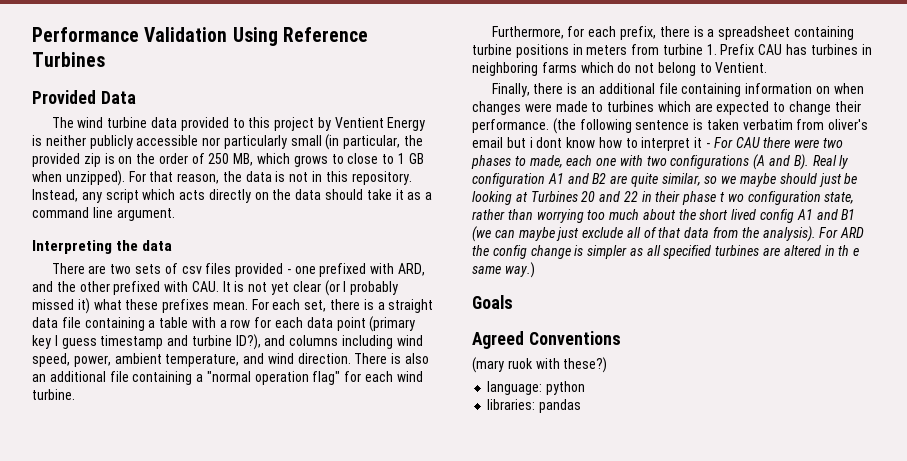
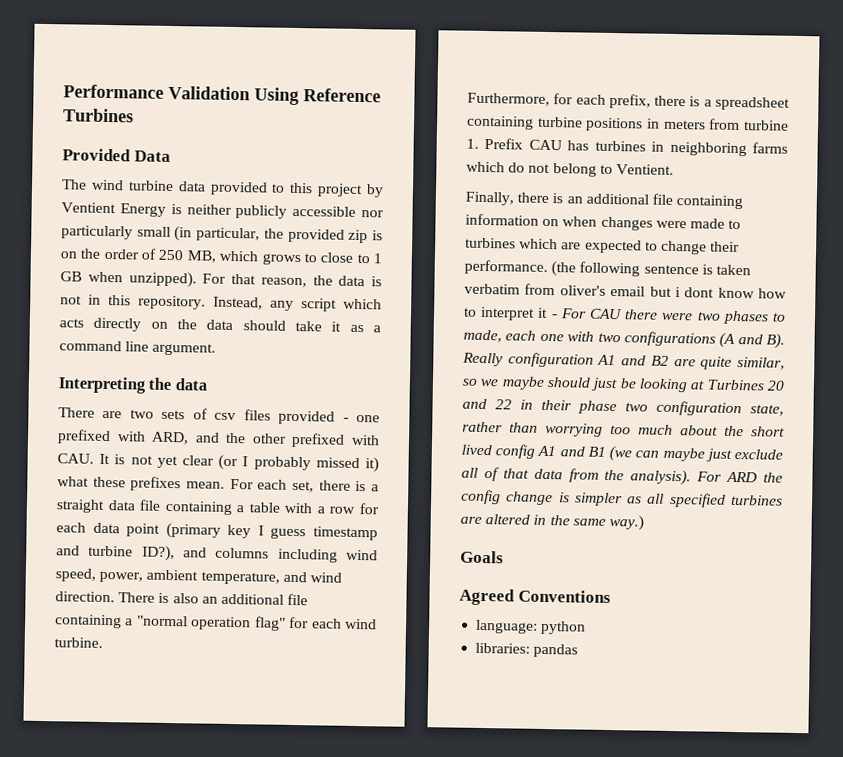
- (the following sentence is taken verbatim from oliver's email but i dont know how to interpret it - For CAU there were two phases to made, each one with two configurations (A and B). Real ly configuration A1 and B2 are quite similar, so we maybe should just be looking at Turbines 20 and 22 in their phase t wo configuration state, rather than worrying too much about the short lived config A1 and B1 (we can maybe just exclude all of that data from the analysis).
+ (the following sentence is taken verbatim from oliver's email but i dont know how to interpret it - For CAU there were two phases to made, each one with two configurations (A and B). Really configuration A1 and B2 are quite similar, so we maybe should just be looking at Turbines 20 and 22 in their phase two configuration state, rather than worrying too much about the short lived config A1 and B1 (we can maybe just exclude all of that data from the analysis).
- For ARD the config change is simpler as all specified turbines are altered in th e same way.)
+ For ARD the config change is simpler as all specified turbines are altered in the same way.)
- (mary ruok with these?)

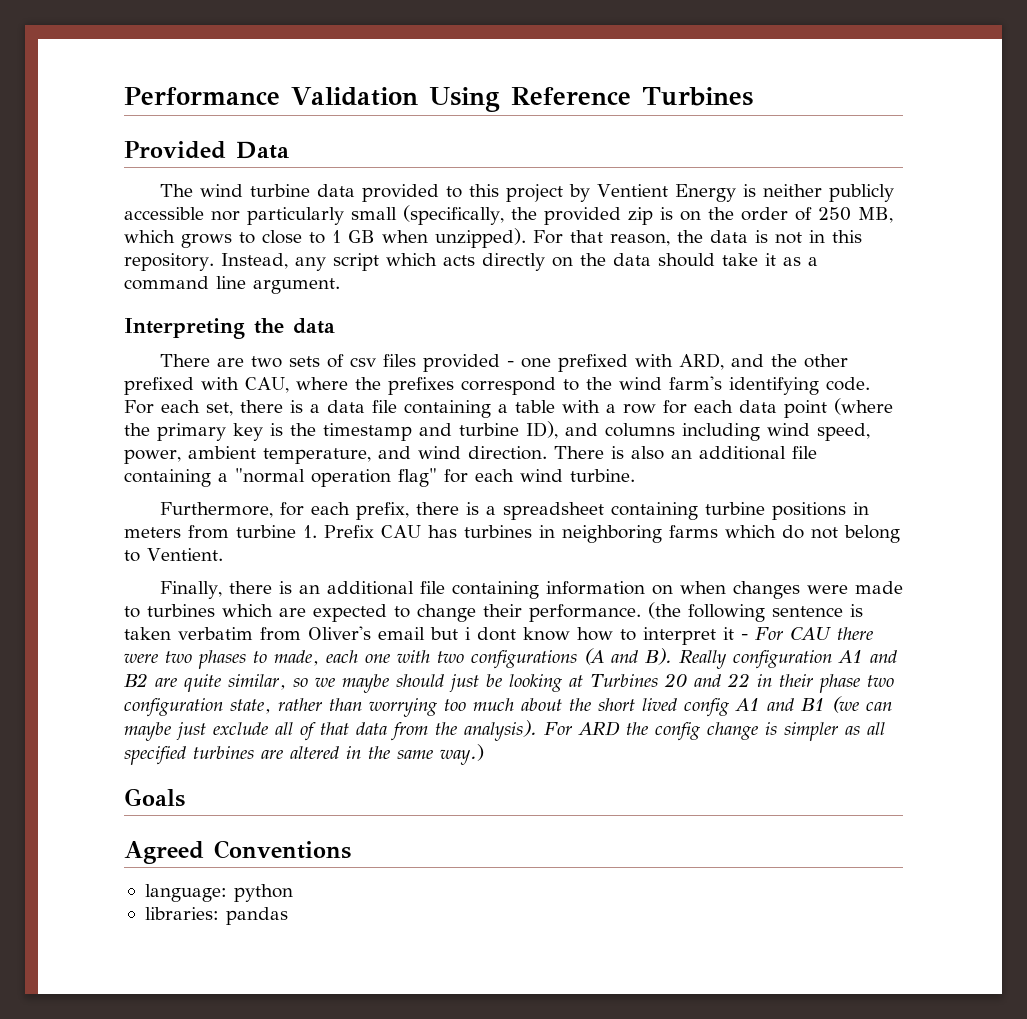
- The wind turbine data provided to this project by Ventient Energy is neither publicly accessible nor particularly small (in particular, the provided zip is on the order of 250 MB, which grows to close to 1 GB when unzipped).
+ The wind turbine data provided to this project by Ventient Energy is neither publicly accessible nor particularly small (specifically, the provided zip is on the order of 250 MB, which grows to close to 1 GB when unzipped).
- There are two sets of csv files provided - one prefixed with ARD, and the other prefixed with CAU. It is not yet clear (or I probably missed it) what these prefixes mean.
+ There are two sets of csv files provided - one prefixed with ARD, and the other prefixed with CAU, where the prefixes correspond to the wind farm's identifying code.
- For each set, there is a straight data file containing a table with a row for each data point (primary key I guess timestamp and turbine ID?), and columns including wind speed, power, ambient temperature, and wind direction.
+ For each set, there is a data file containing a table with a row for each data point (where the primary key is the timestamp and turbine ID), and columns including wind speed, power, ambient temperature, and wind direction.
- (the following sentence is taken verbatim from oliver's email but i dont know how to interpret it - For CAU there were two phases to made, each one with two configurations (A and B). Really configuration A1 and B2 are quite similar, so we maybe should just be looking at Turbines 20 and 22 in their phase two configuration state, rather than worrying too much about the short lived config A1 and B1 (we can maybe just exclude all of that data from the analysis).
+ (the following sentence is taken verbatim from Oliver's email but i dont know how to interpret it - For CAU there were two phases to made, each one with two configurations (A and B). Really configuration A1 and B2 are quite similar, so we maybe should just be looking at Turbines 20 and 22 in their phase two configuration state, rather than worrying too much about the short lived config A1 and B1 (we can maybe just exclude all of that data from the analysis).

